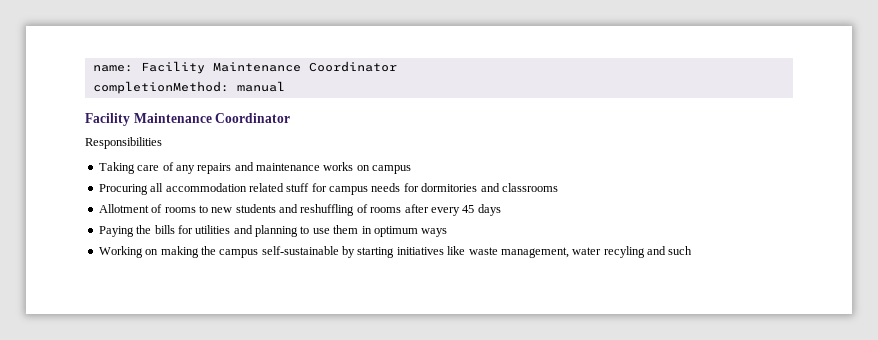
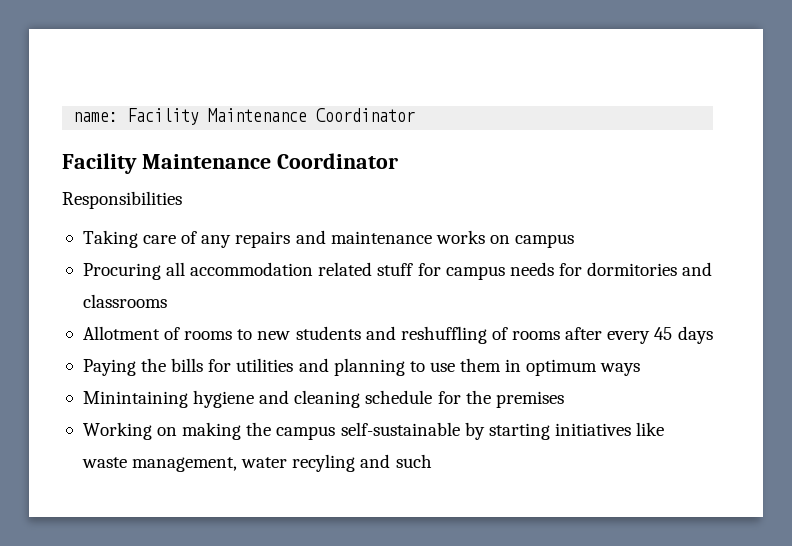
- completionMethod: manual
+ Minintaining hygiene and cleaning schedule for the premises

